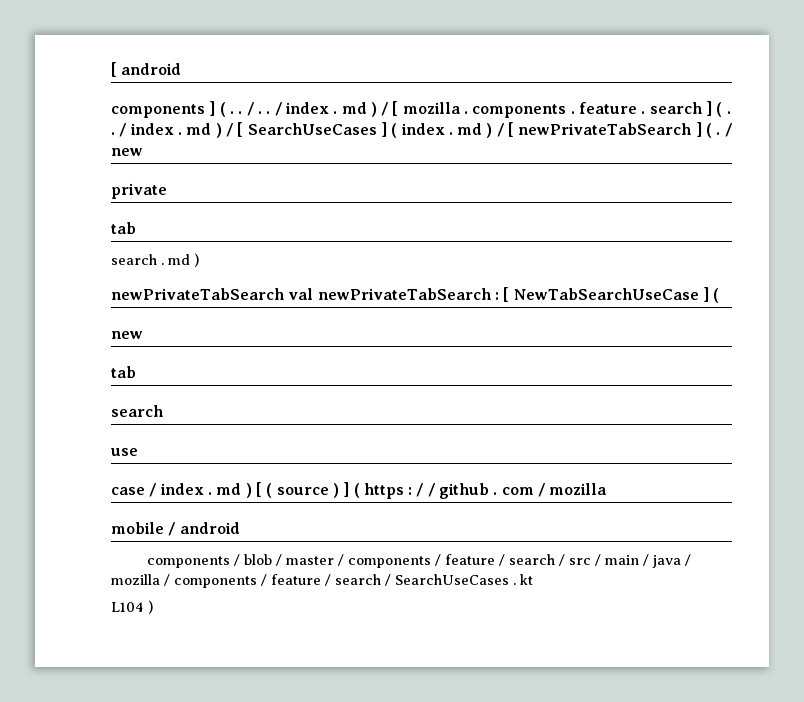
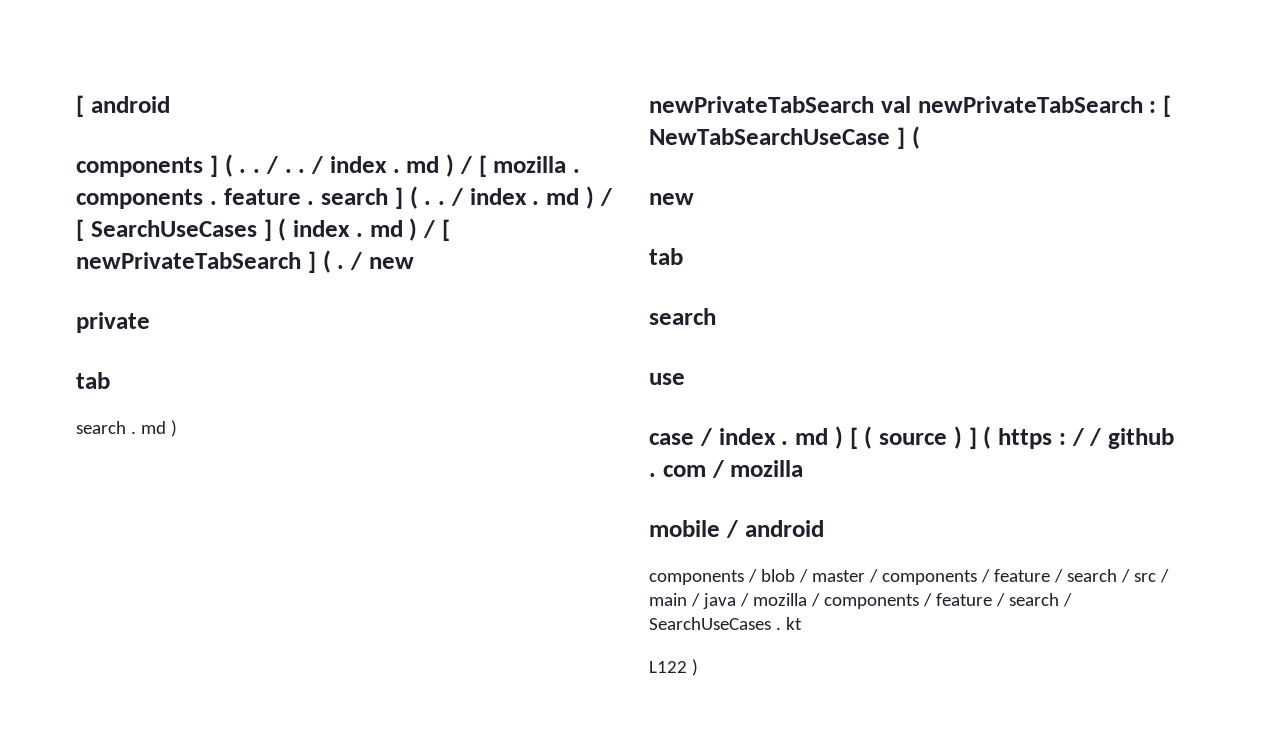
- L104 )
+ L122 )

